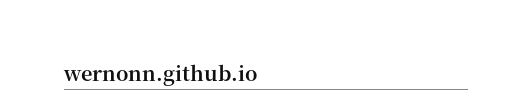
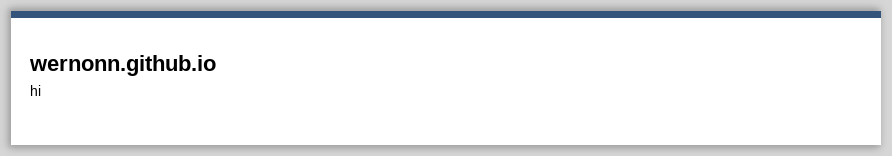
+ hi

